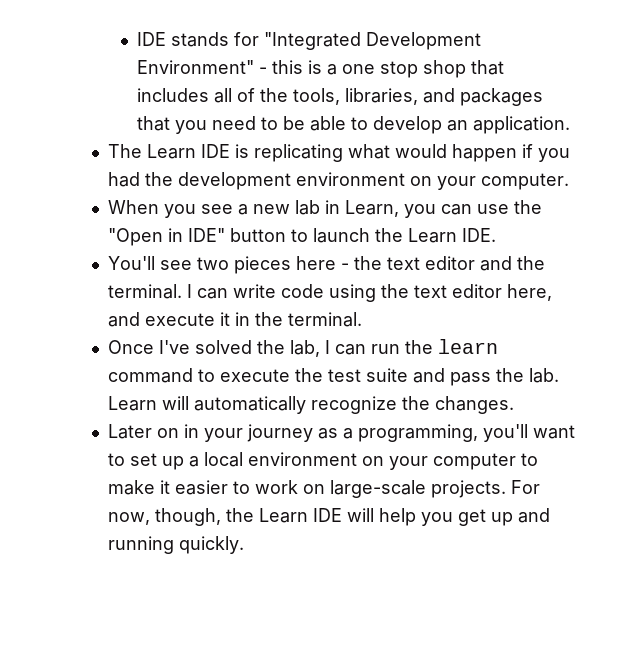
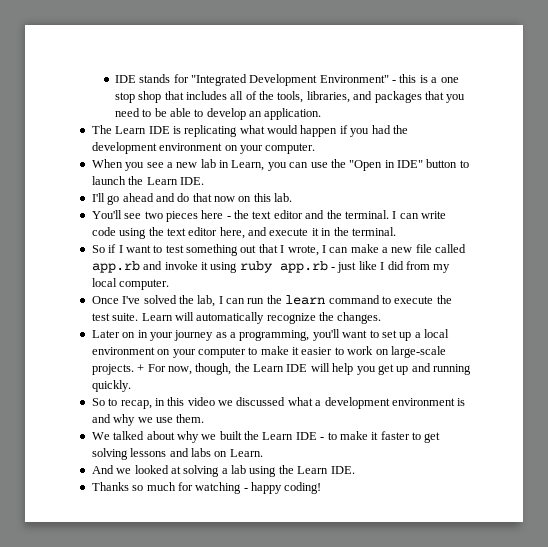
+ I'll go ahead and do that now on this lab.
+ So if I want to test something out that I wrote, I can make a new file called app.rb and invoke it using ruby app.rb - just like I did from my local computer.
- Once I've solved the lab, I can run the learn command to execute the test suite and pass the lab.
+ Once I've solved the lab, I can run the learn command to execute the test suite.
- For now, though, the Learn IDE will help you get up and running quickly.
+ + For now, though, the Learn IDE will help you get up and running quickly.
+ So to recap, in this video we discussed what a development environment is and why we use them.
+ We talked about why we built the Learn IDE - to make it faster to get solving lessons and labs on Learn.
+ And we looked at solving a lab using the Learn IDE.
+ Thanks so much for watching - happy coding!

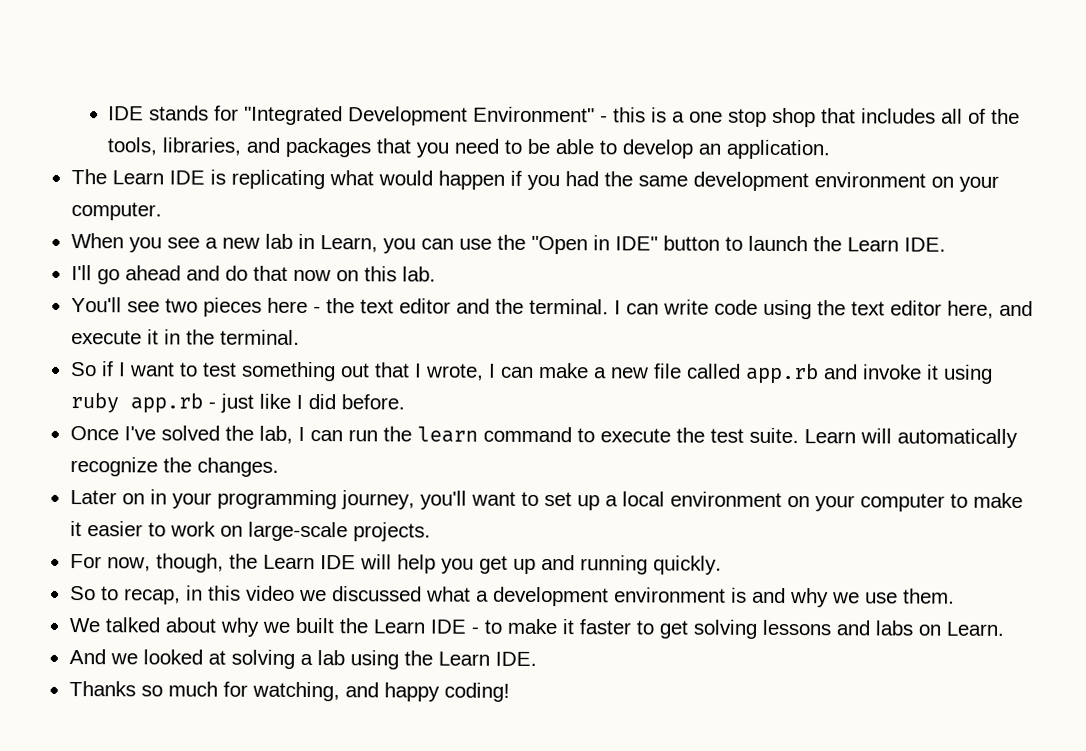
- The Learn IDE is replicating what would happen if you had the development environment on your computer.
+ The Learn IDE is replicating what would happen if you had the same development environment on your computer.
- So if I want to test something out that I wrote, I can make a new file called app.rb and invoke it using ruby app.rb - just like I did from my local computer.
+ So if I want to test something out that I wrote, I can make a new file called app.rb and invoke it using ruby app.rb - just like I did before.
- Later on in your journey as a programming, you'll want to set up a local environment on your computer to make it easier to work on large-scale projects. + For now, though, the Learn IDE will help you get up and running quickly.
+ Later on in your programming journey, you'll want to set up a local environment on your computer to make it easier to work on large-scale projects.
+ For now, though, the Learn IDE will help you get up and running quickly.
- Thanks so much for watching - happy coding!
+ Thanks so much for watching, and happy coding!

